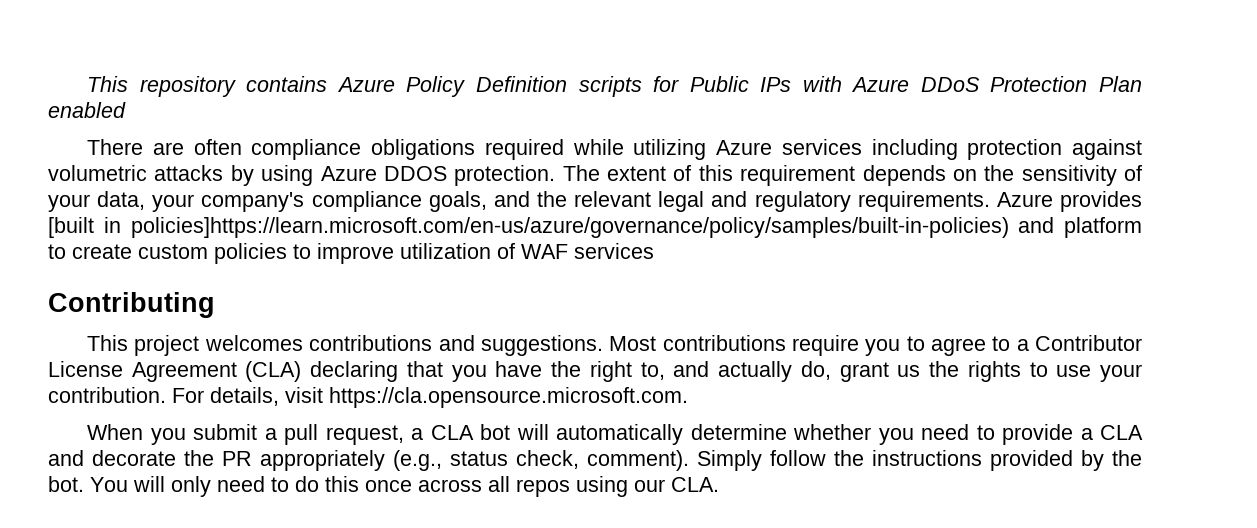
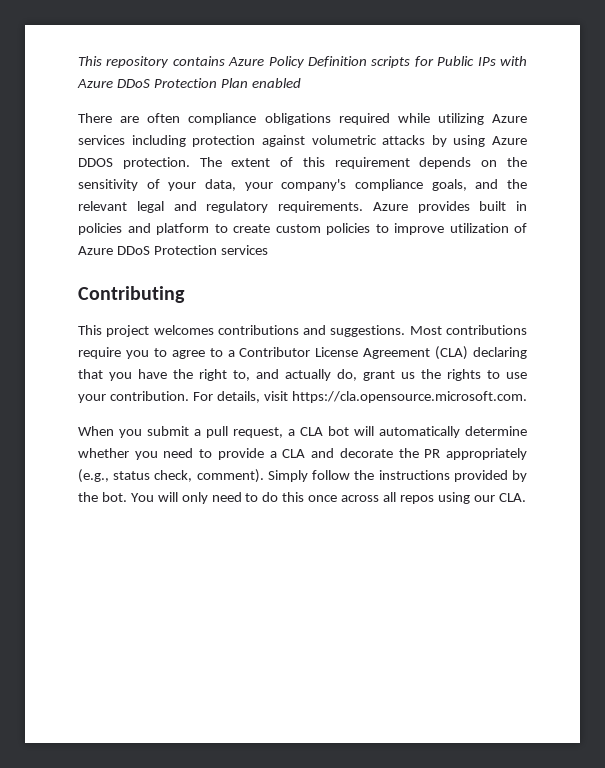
- Azure provides [built in policies]https://learn.microsoft.com/en-us/azure/governance/policy/samples/built-in-policies) and platform to create custom policies to improve utilization of WAF services
+ Azure provides built in policies and platform to create custom policies to improve utilization of Azure DDoS Protection services

